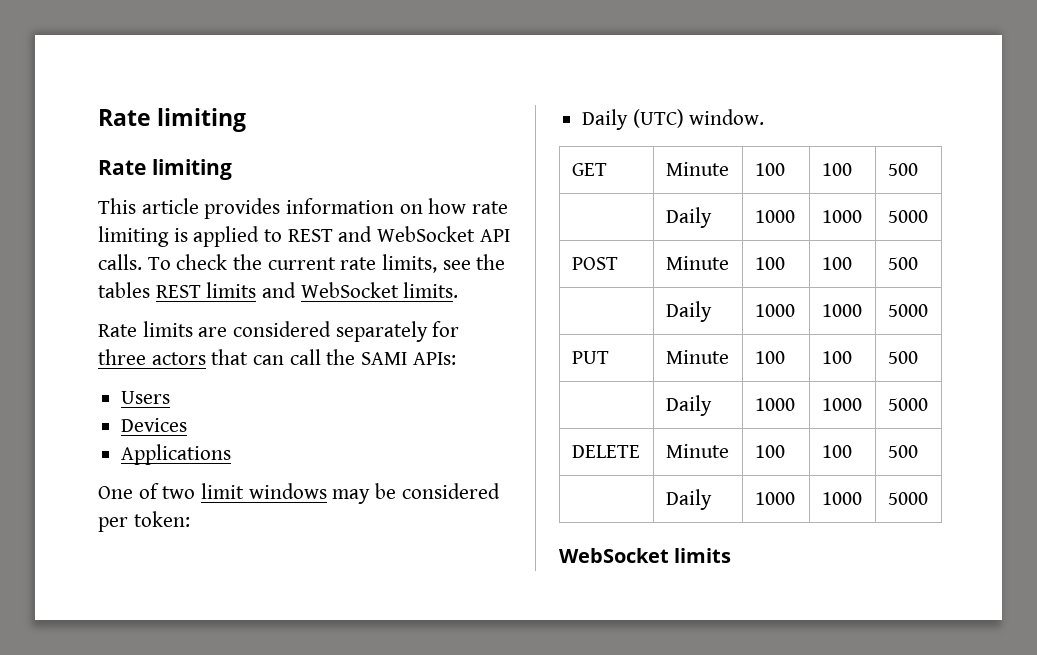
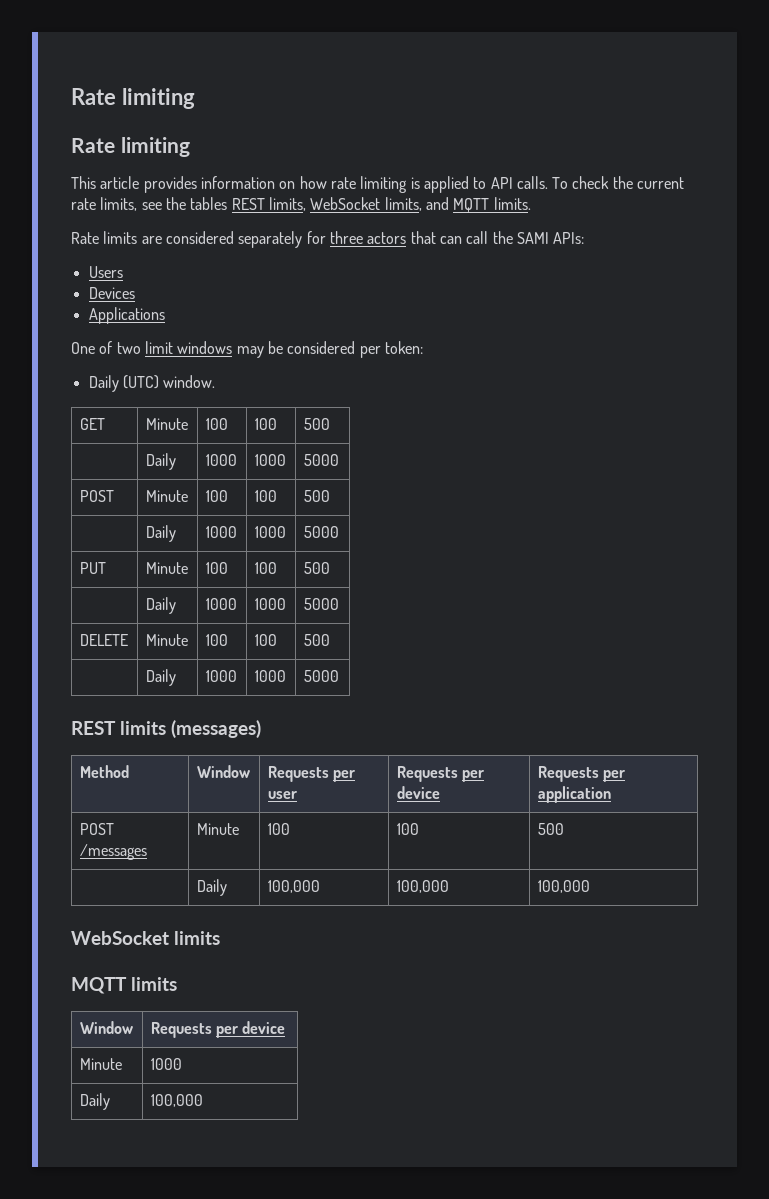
- This article provides information on how rate limiting is applied to REST and WebSocket API calls.
+ This article provides information on how rate limiting is applied to API calls.
- To check the current rate limits, see the tables REST limits and WebSocket limits.
+ To check the current rate limits, see the tables REST limits, WebSocket limits, and MQTT limits.
+ REST limits (messages)
+ Method | Window | Requests per user | Requests per device | Requests per application
+ POST /messages | Minute | 100 | 100 | 500
+ | Daily | 100,000 | 100,000 | 100,000
  WebSocket limits
+ MQTT limits
+ Window | Requests per device
+ Minute | 1000
+ Daily | 100,000

